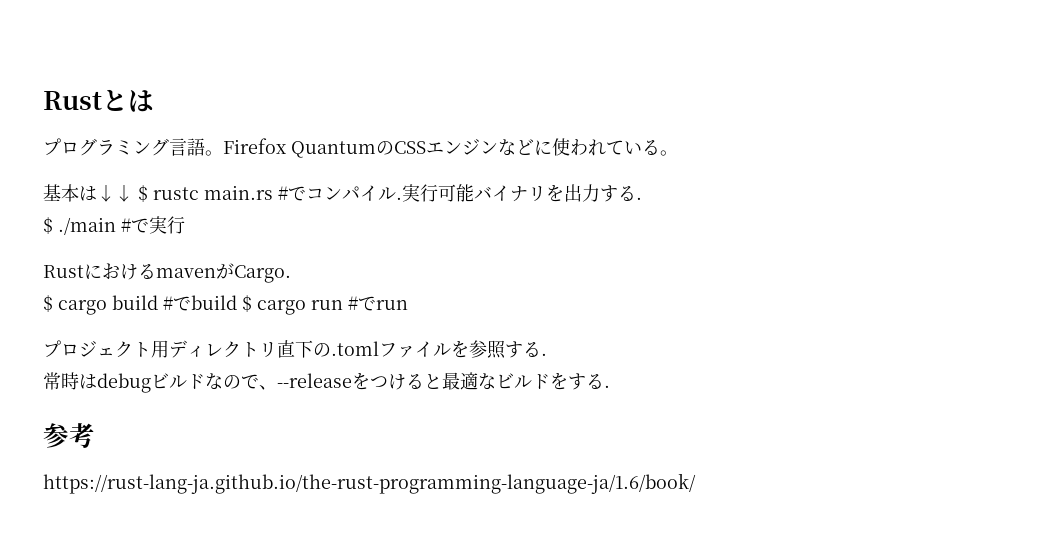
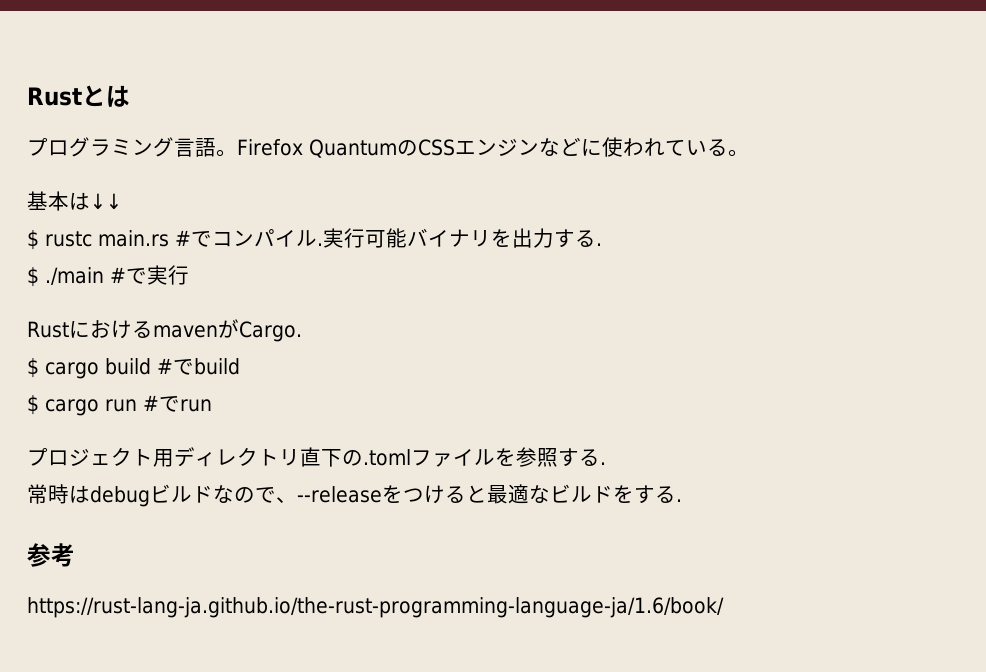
- 基本は↓↓ $ rustc main.rs #でコンパイル.
+ 基本は↓↓
+ $ rustc main.rs #でコンパイル.
- $ cargo build #でbuild $ cargo run #でrun
+ $ cargo build #でbuild
+ $ cargo run #でrun

